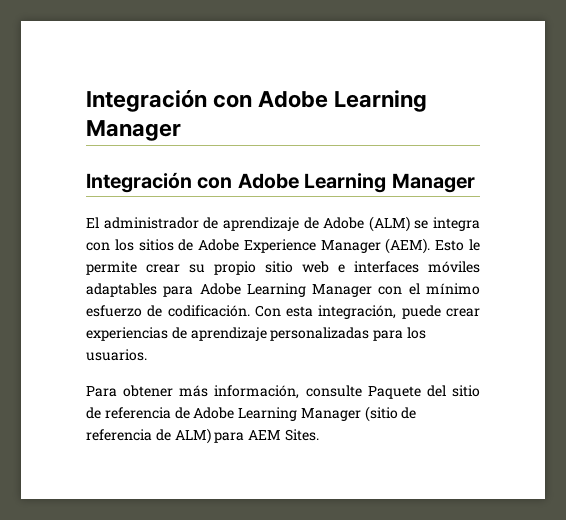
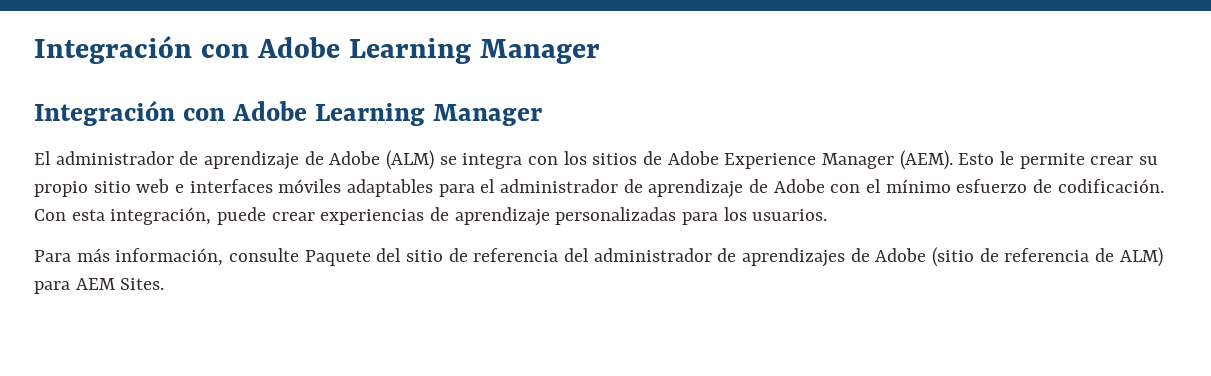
- Esto le permite crear su propio sitio web e interfaces móviles adaptables para Adobe Learning Manager con el mínimo esfuerzo de codificación.
+ Esto le permite crear su propio sitio web e interfaces móviles adaptables para el administrador de aprendizaje de Adobe con el mínimo esfuerzo de codificación.
- Para obtener más información, consulte Paquete del sitio de referencia de Adobe Learning Manager (sitio de referencia de ALM) para AEM Sites.
+ Para más información, consulte Paquete del sitio de referencia del administrador de aprendizajes de Adobe (sitio de referencia de ALM) para AEM Sites.

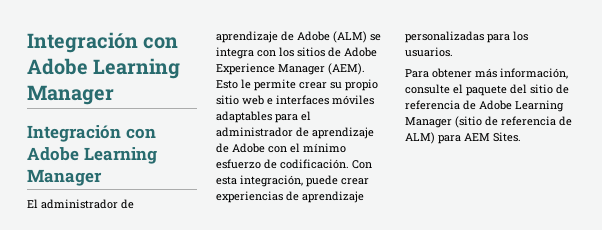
- Para más información, consulte Paquete del sitio de referencia del administrador de aprendizajes de Adobe (sitio de referencia de ALM) para AEM Sites.
+ Para obtener más información, consulte el paquete del sitio de referencia de Adobe Learning Manager (sitio de referencia de ALM) para AEM Sites.

